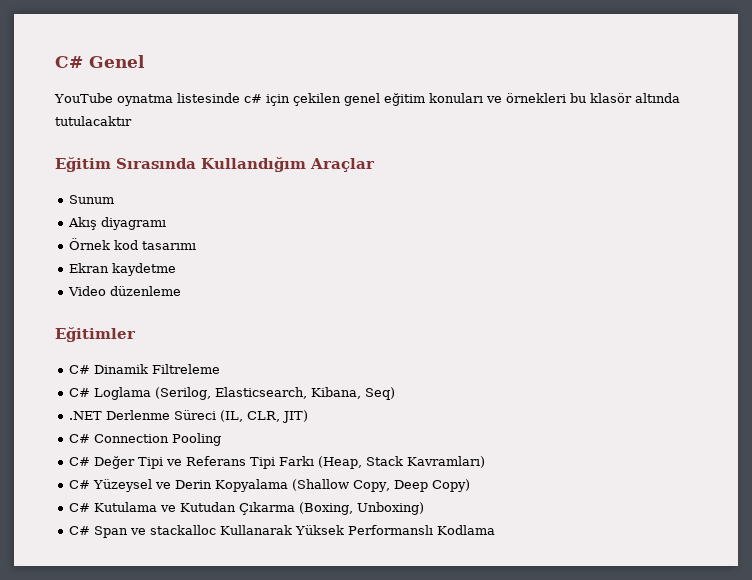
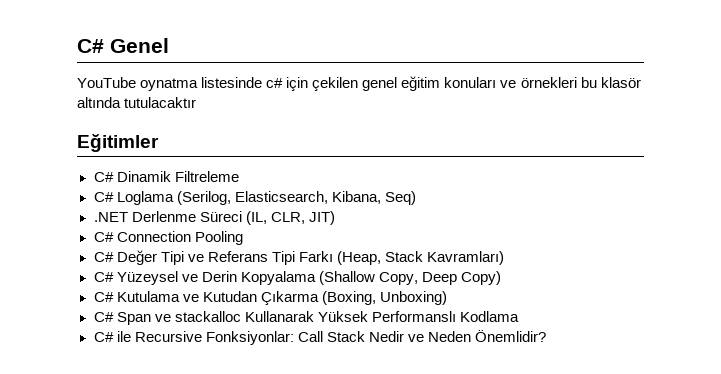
- Eğitim Sırasında Kullandığım Araçlar
- Sunum
- Akış diyagramı
- Örnek kod tasarımı
- Ekran kaydetme
- Video düzenleme
+ C# ile Recursive Fonksiyonlar: Call Stack Nedir ve Neden Önemlidir?

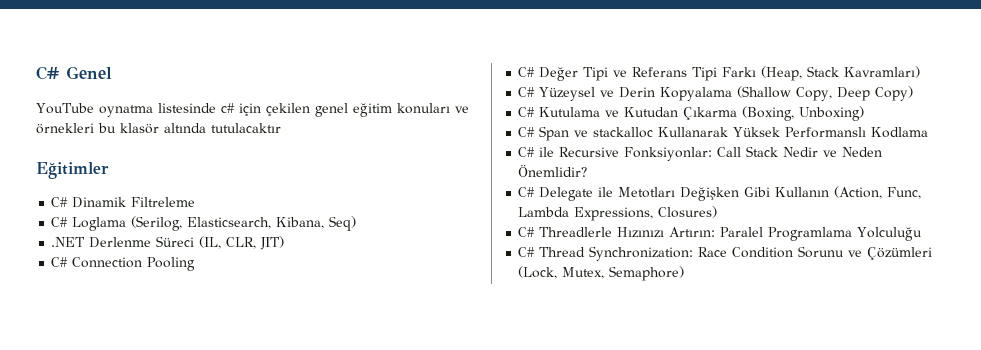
+ C# Delegate ile Metotları Değişken Gibi Kullanın (Action, Func, Lambda Expressions, Closures)
+ C# Threadlerle Hızınızı Artırın: Paralel Programlama Yolculuğu
+ C# Thread Synchronization: Race Condition Sorunu ve Çözümleri (Lock, Mutex, Semaphore)

